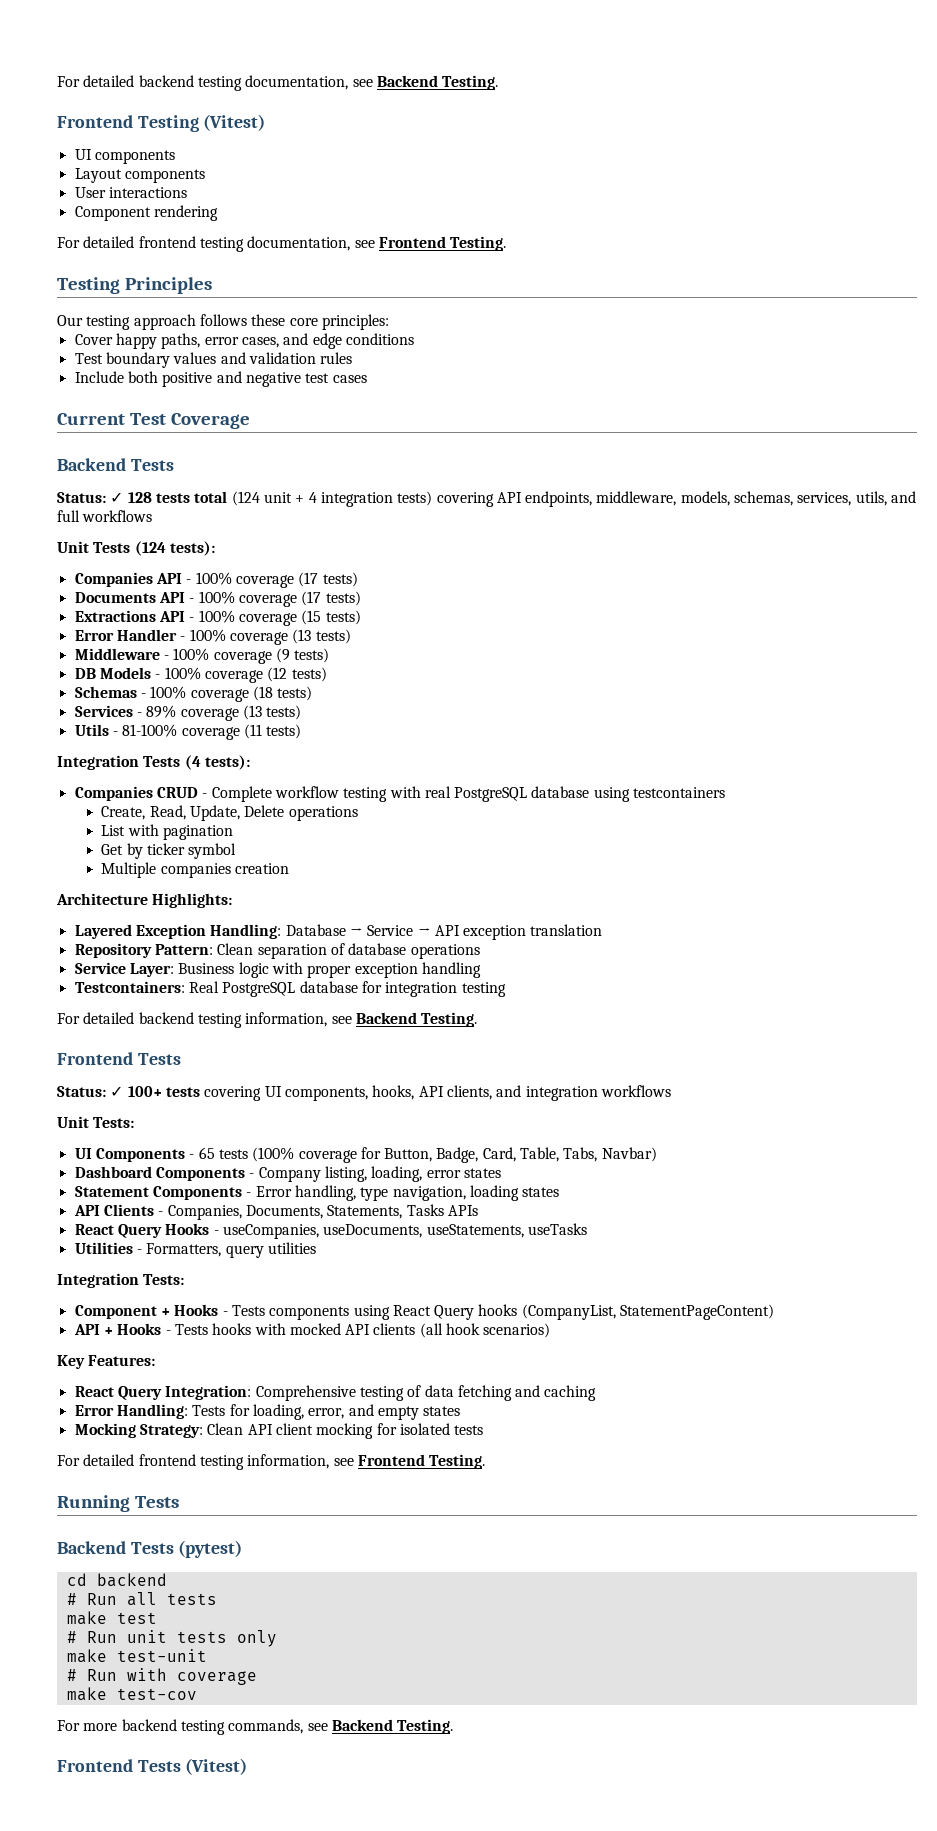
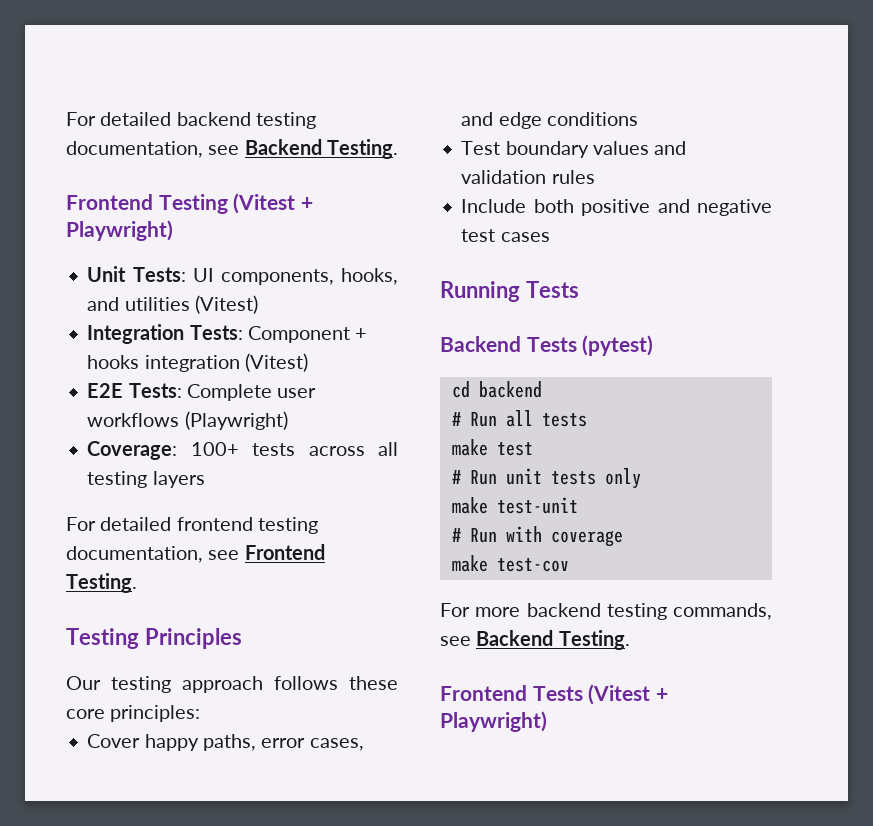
- Frontend Testing (Vitest)
- UI components
- Layout components
- User interactions
- Component rendering
+ Frontend Testing (Vitest + Playwright)
+ Unit Tests: UI components, hooks, and utilities (Vitest)
+ Integration Tests: Component + hooks integration (Vitest)
+ E2E Tests: Complete user workflows (Playwright)
+ Coverage: 100+ tests across all testing layers
- Current Test Coverage
- Backend Tests
- Status: ✓ 128 tests total (124 unit + 4 integration tests) covering API endpoints, middleware, models, schemas, services, utils, and full workflows
- Unit Tests (124 tests):
- Companies API - 100% coverage (17 tests)
- Documents API - 100% coverage (17 tests)
- Extractions API - 100% coverage (15 tests)
- Error Handler - 100% coverage (13 tests)
- Middleware - 100% coverage (9 tests)
- DB Models - 100% coverage (12 tests)
- Schemas - 100% coverage (18 tests)
- Services - 89% coverage (13 tests)
- Utils - 81-100% coverage (11 tests)
- Integration Tests (4 tests):
- Companies CRUD - Complete workflow testing with real PostgreSQL database using testcontainers
- Create, Read, Update, Delete operations
- List with pagination
- Get by ticker symbol
- Multiple companies creation
- Architecture Highlights:
- Layered Exception Handling: Database → Service → API exception translation
- Repository Pattern: Clean separation of database operations
- Service Layer: Business logic with proper exception handling
- Testcontainers: Real PostgreSQL database for integration testing
- For detailed backend testing information, see Backend Testing.
- Frontend Tests
- Status: ✓ 100+ tests covering UI components, hooks, API clients, and integration workflows
- Unit Tests:
- UI Components - 65 tests (100% coverage for Button, Badge, Card, Table, Tabs, Navbar)
- Dashboard Components - Company listing, loading, error states
- Statement Components - Error handling, type navigation, loading states
- API Clients - Companies, Documents, Statements, Tasks APIs
- React Query Hooks - useCompanies, useDocuments, useStatements, useTasks
- Utilities - Formatters, query utilities
- Integration Tests:
- Component + Hooks - Tests components using React Query hooks (CompanyList, StatementPageContent)
- API + Hooks - Tests hooks with mocked API clients (all hook scenarios)
- Key Features:
- React Query Integration: Comprehensive testing of data fetching and caching
- Error Handling: Tests for loading, error, and empty states
- Mocking Strategy: Clean API client mocking for isolated tests
- For detailed frontend testing information, see Frontend Testing.
- Frontend Tests (Vitest)
+ Frontend Tests (Vitest + Playwright)

